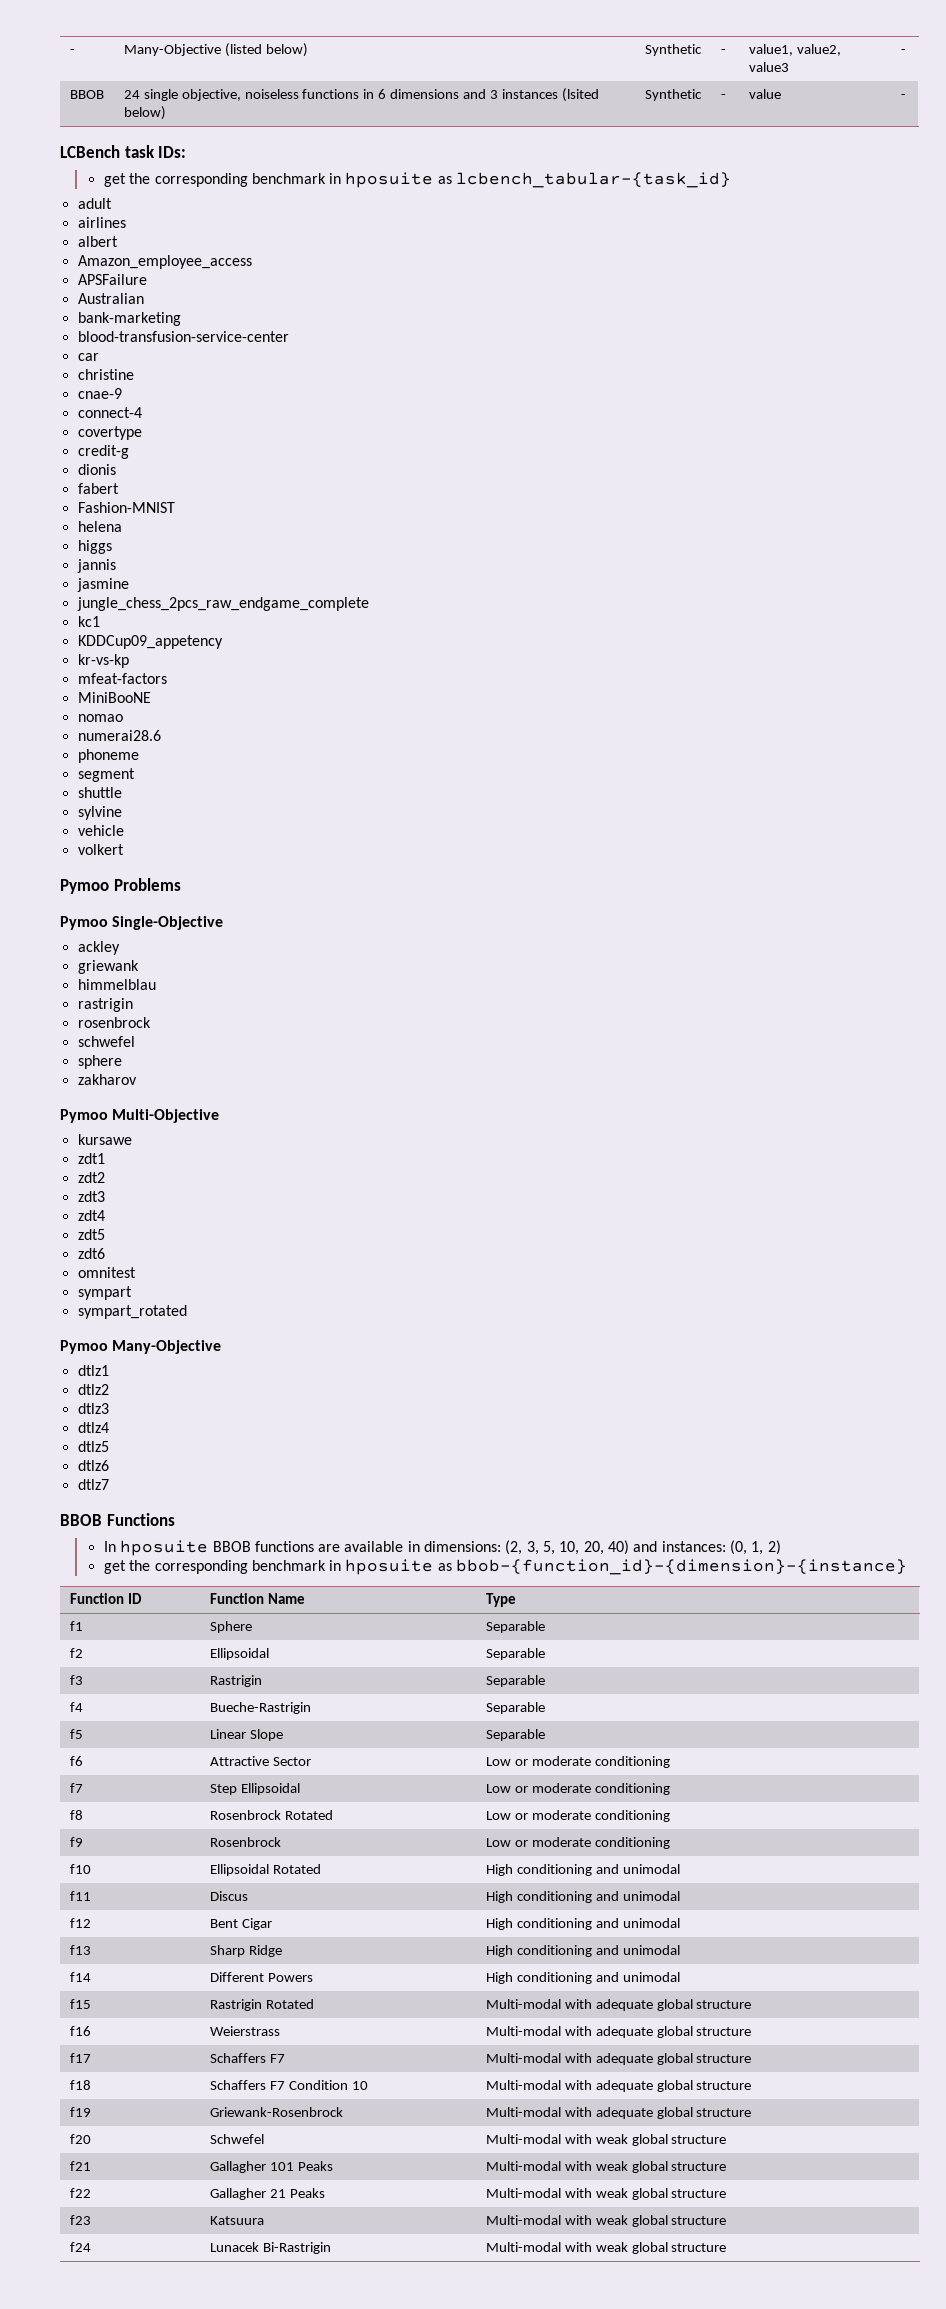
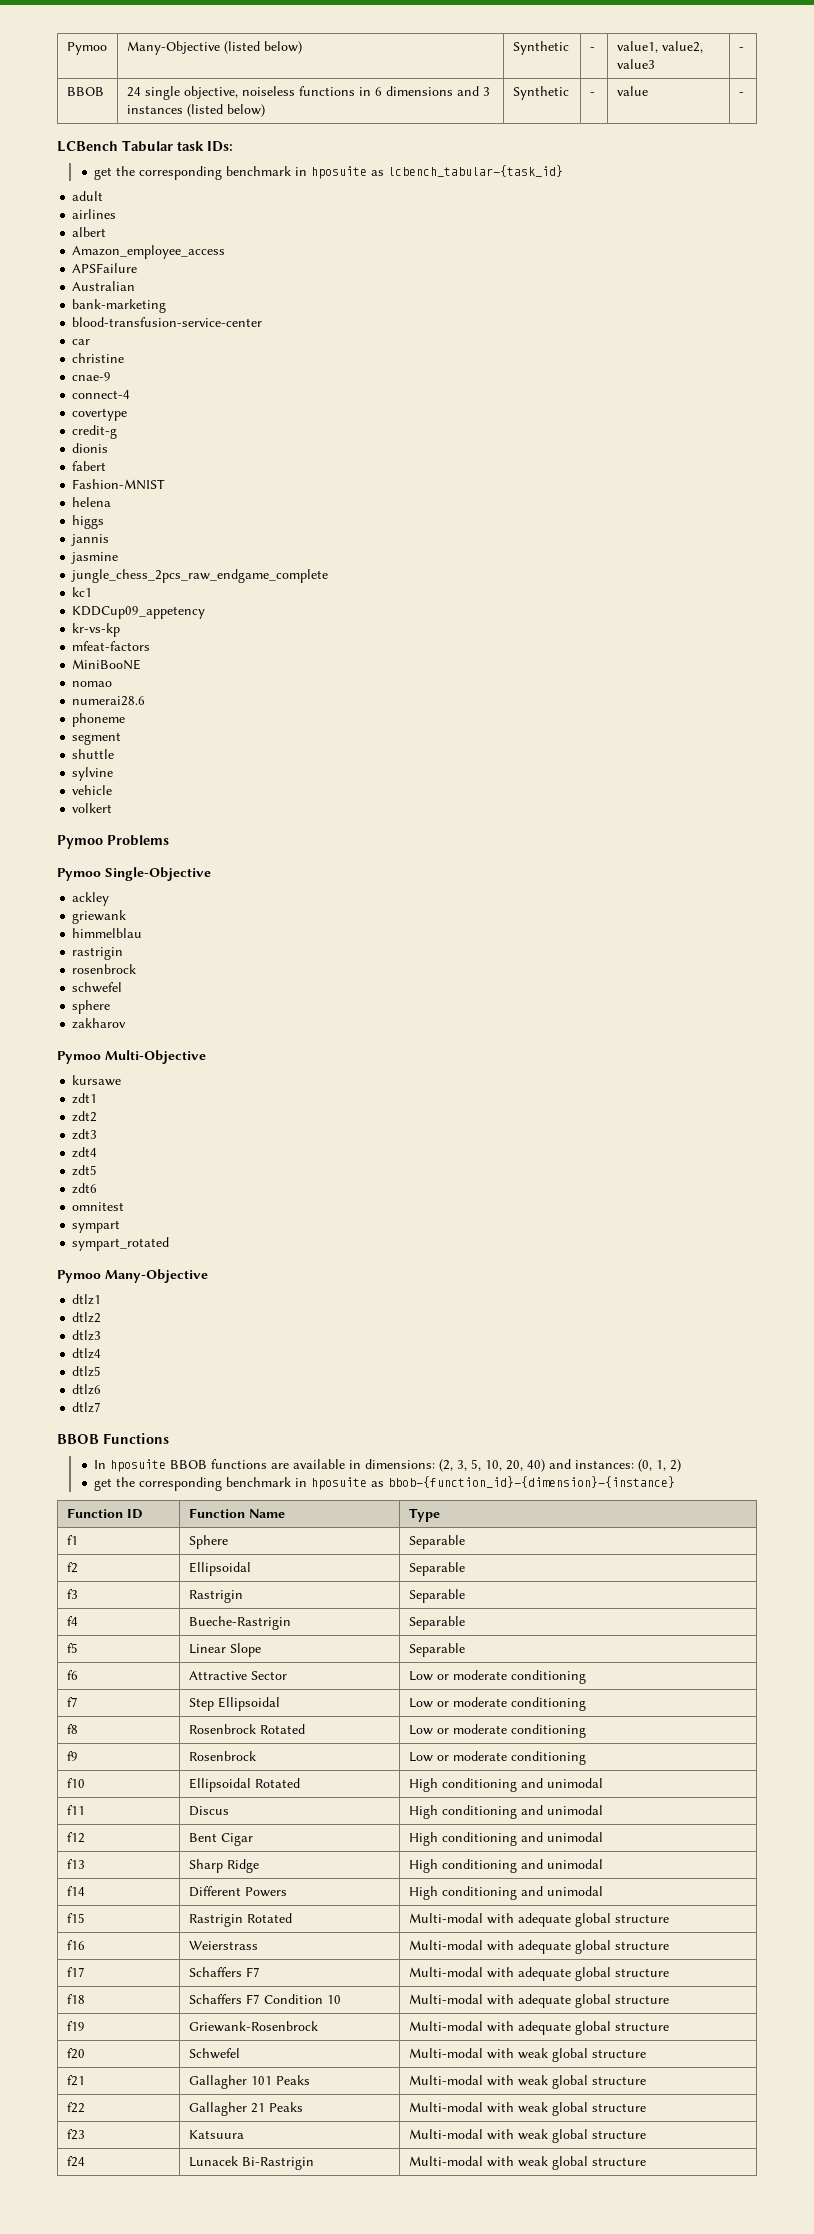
- - | Many-Objective (listed below) | Synthetic | - | value1, value2, value3 | -
+ Pymoo | Many-Objective (listed below) | Synthetic | - | value1, value2, value3 | -
- BBOB | 24 single objective, noiseless functions in 6 dimensions and 3 instances (lsited below) | Synthetic | - | value | -
+ BBOB | 24 single objective, noiseless functions in 6 dimensions and 3 instances (listed below) | Synthetic | - | value | -
- LCBench task IDs:
+ LCBench Tabular task IDs:

